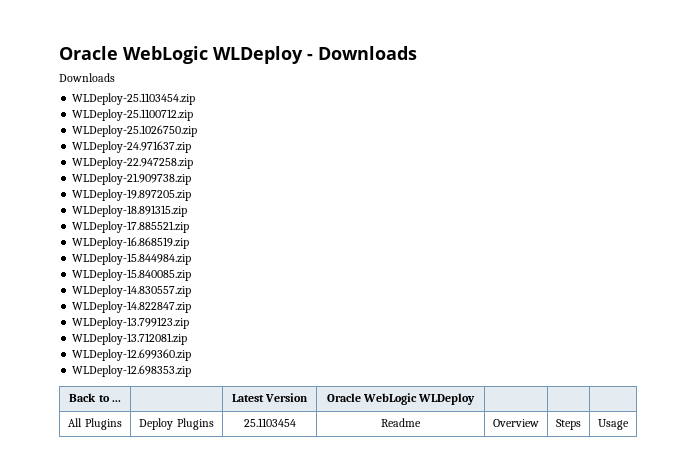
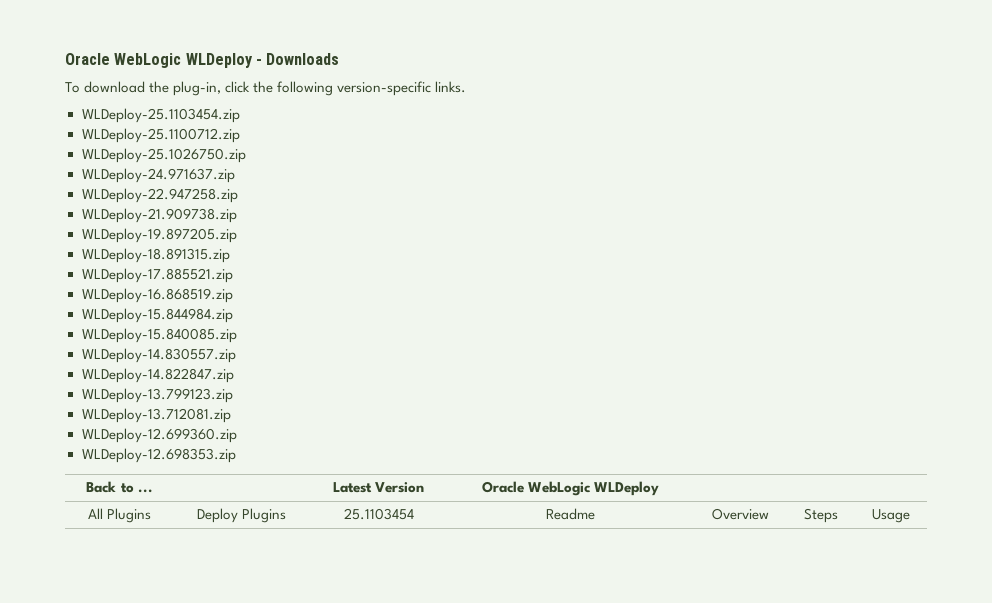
  Oracle WebLogic WLDeploy - Downloads
- Downloads
+ To download the plug-in, click the following version-specific links.

